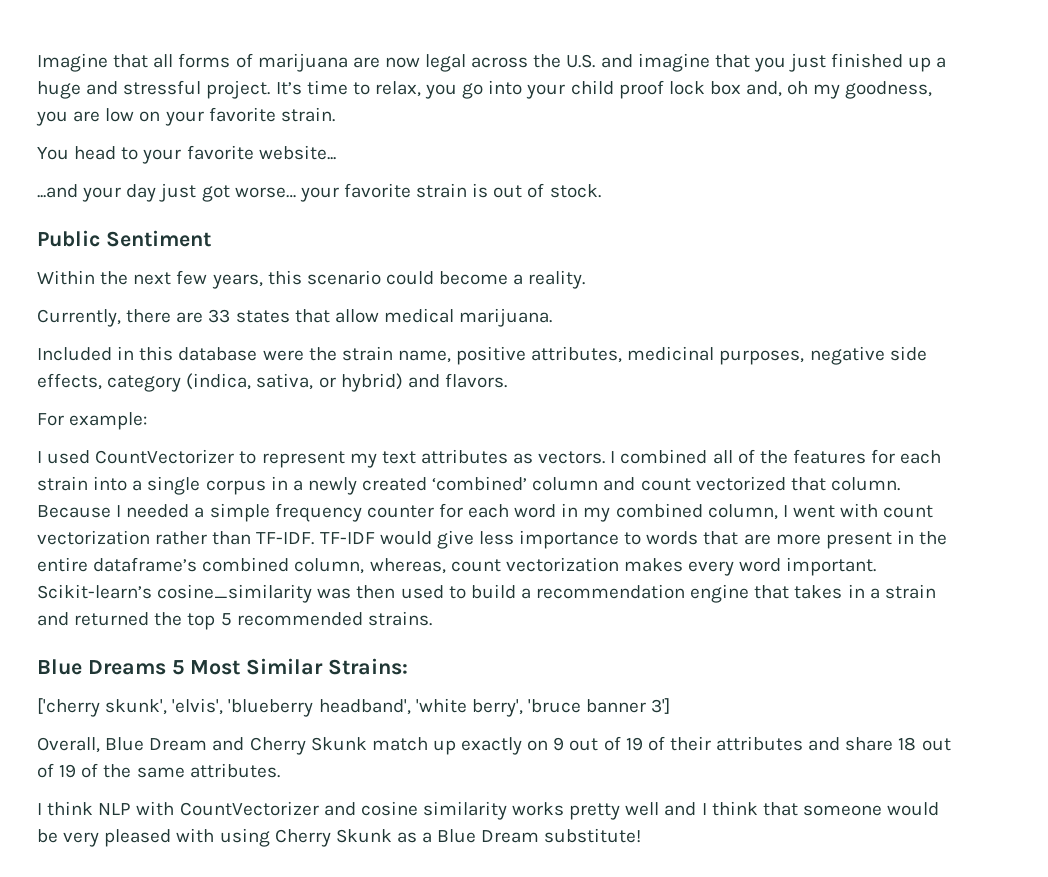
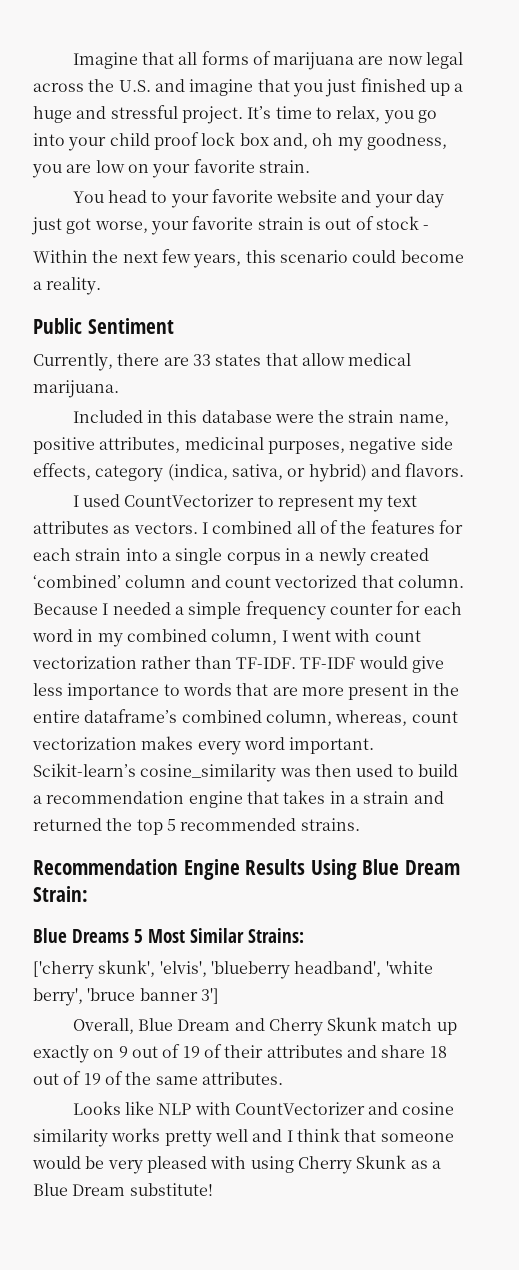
- You head to your favorite website...
- ...and your day just got worse… your favorite strain is out of stock.
- Public Sentiment
+ You head to your favorite website and your day just got worse, your favorite strain is out of stock -
+ Public Sentiment
- For example:
+ Recommendation Engine Results Using Blue Dream Strain:
- I think NLP with CountVectorizer and cosine similarity works pretty well and I think that someone would be very pleased with using Cherry Skunk as a Blue Dream substitute!
+ Looks like NLP with CountVectorizer and cosine similarity works pretty well and I think that someone would be very pleased with using Cherry Skunk as a Blue Dream substitute!

